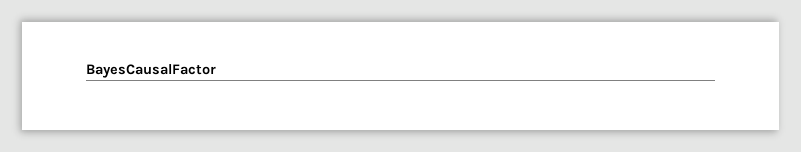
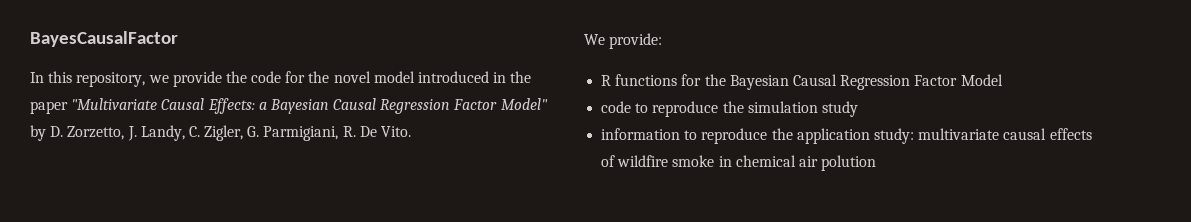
+ In this repository, we provide the code for the novel model introduced in the paper "Multivariate Causal Effects: a Bayesian Causal Regression Factor Model" by D. Zorzetto, J. Landy, C. Zigler, G. Parmigiani, R. De Vito.
+ We provide:
+ R functions for the Bayesian Causal Regression Factor Model
+ code to reproduce the simulation study
+ information to reproduce the application study: multivariate causal effects of wildfire smoke in chemical air polution

